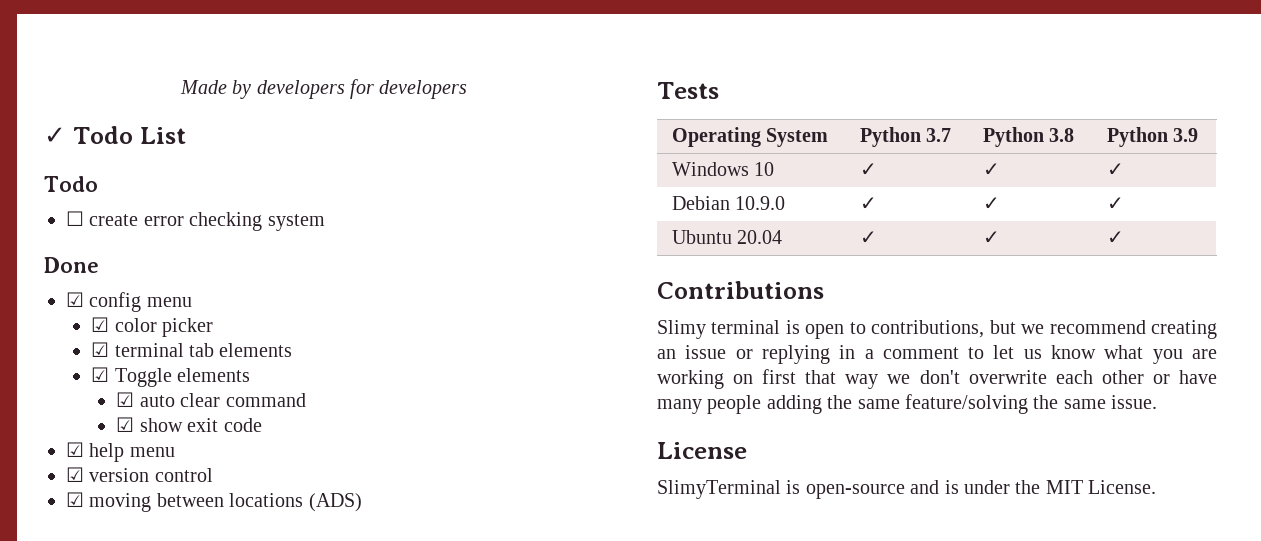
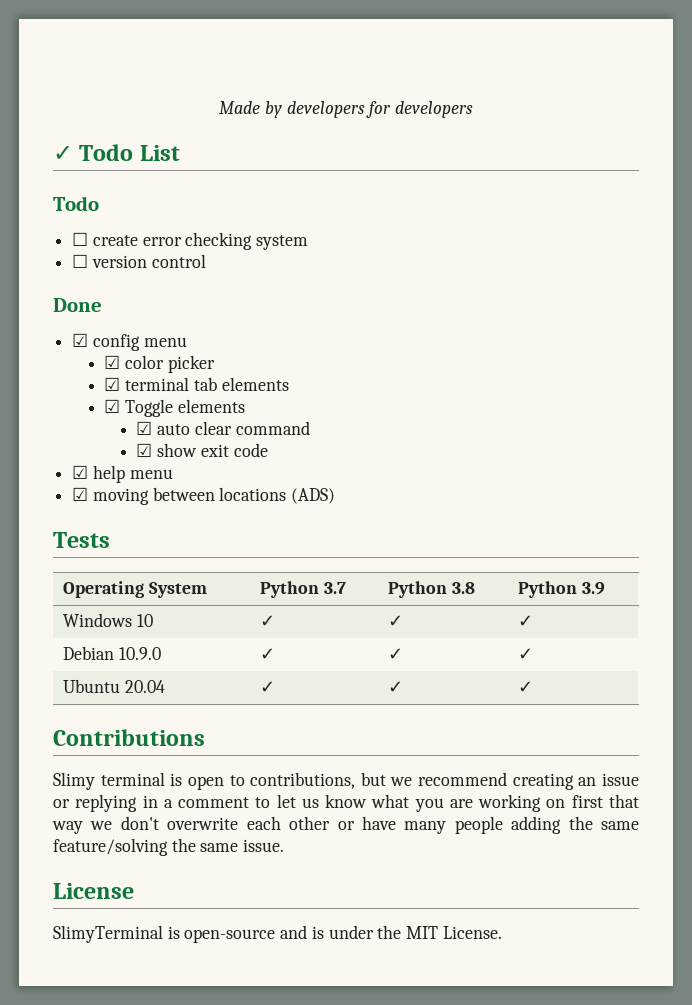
+ ☐ version control
- ☑ version control

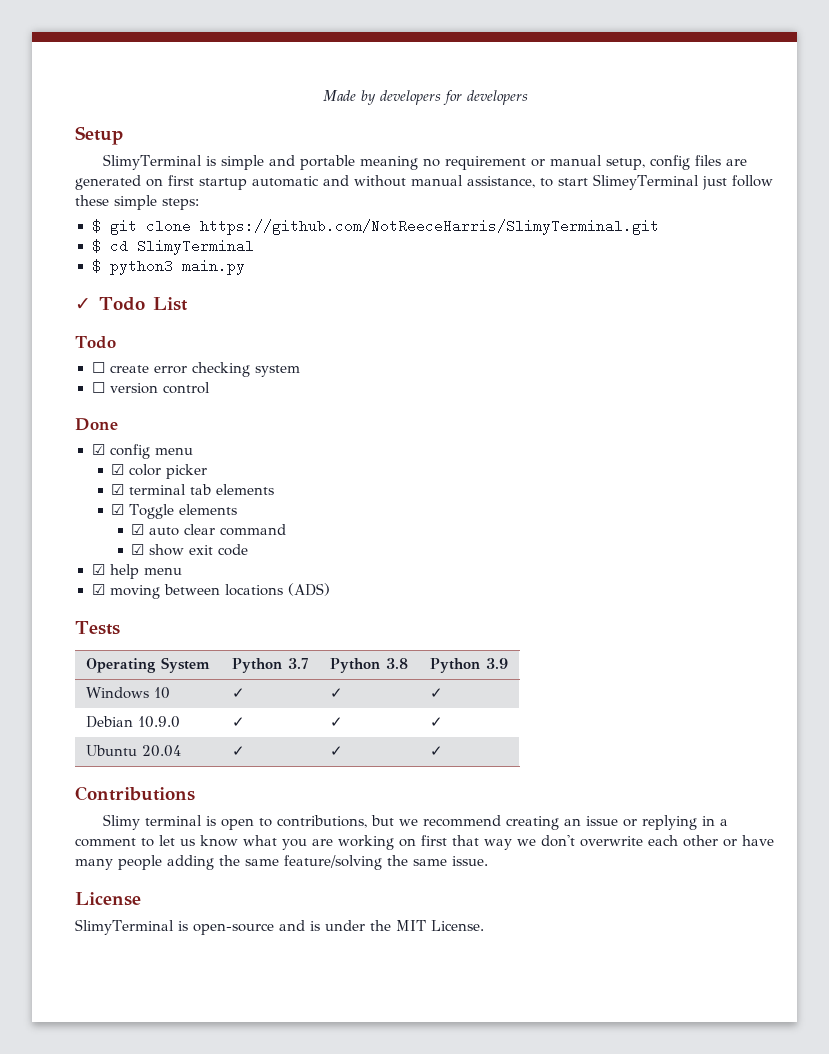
+ Setup
+ SlimyTerminal is simple and portable meaning no requirement or manual setup, config files are generated on first startup automatic and without manual assistance, to start SlimeyTerminal just follow these simple steps:
+ $ git clone https://github.com/NotReeceHarris/SlimyTerminal.git
+ $ cd SlimyTerminal
+ $ python3 main.py

